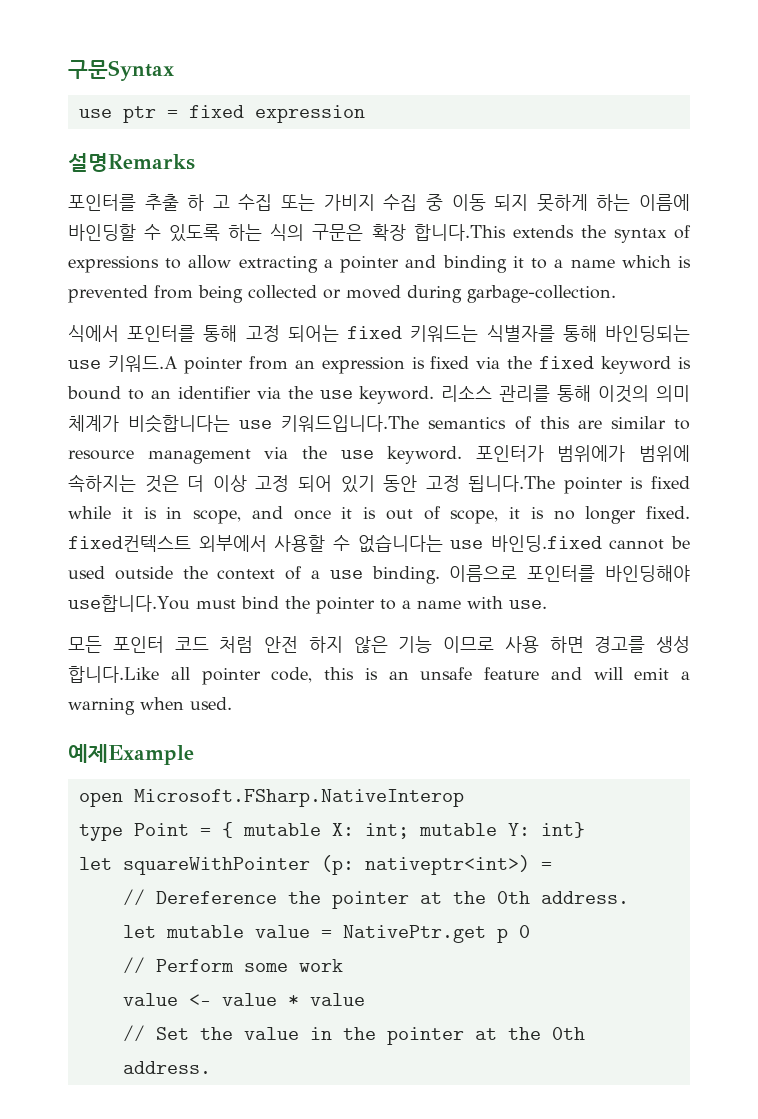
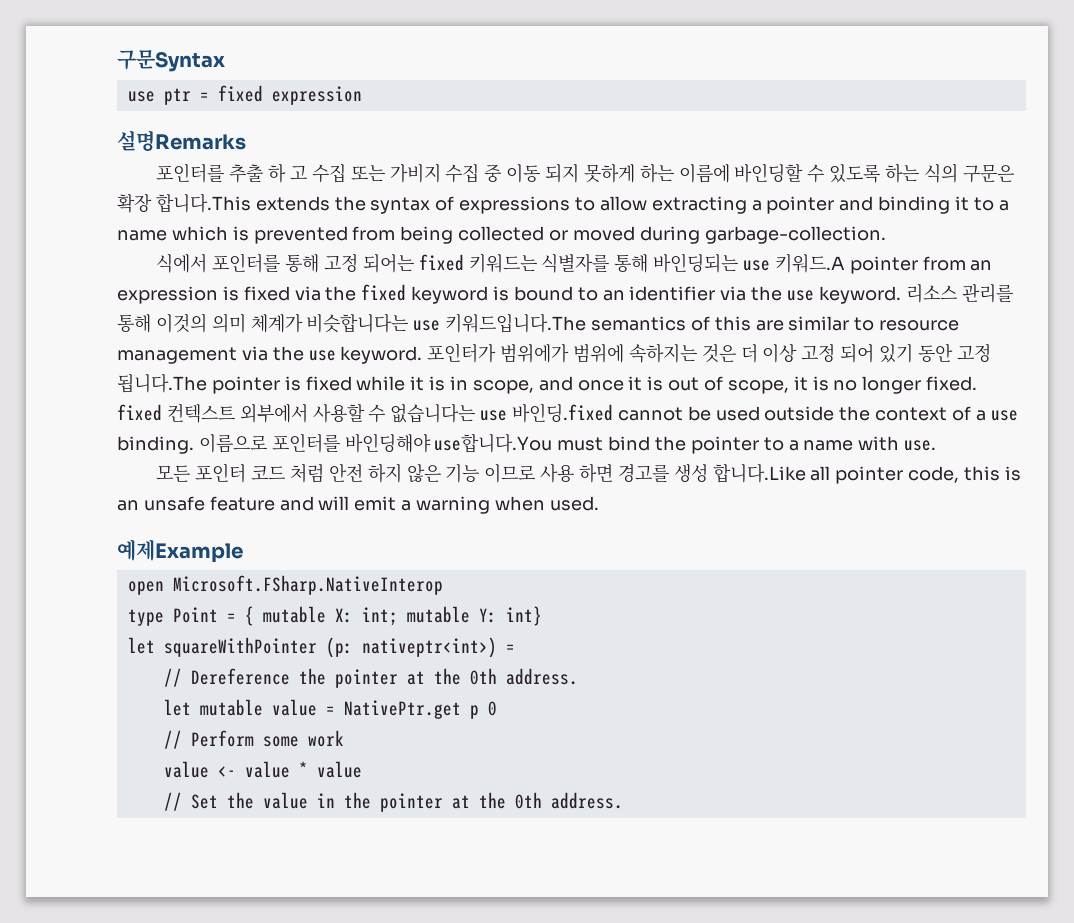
- 포인터가 범위에가 범위에 속하지는 것은 더 이상 고정 되어 있기 동안 고정 됩니다.The pointer is fixed while it is in scope, and once it is out of scope, it is no longer fixed. fixed컨텍스트 외부에서 사용할 수 없습니다는 use 바인딩.fixed cannot be used outside the context of a use binding.
+ 포인터가 범위에가 범위에 속하지는 것은 더 이상 고정 되어 있기 동안 고정 됩니다.The pointer is fixed while it is in scope, and once it is out of scope, it is no longer fixed. fixed 컨텍스트 외부에서 사용할 수 없습니다는 use 바인딩.fixed cannot be used outside the context of a use binding.

